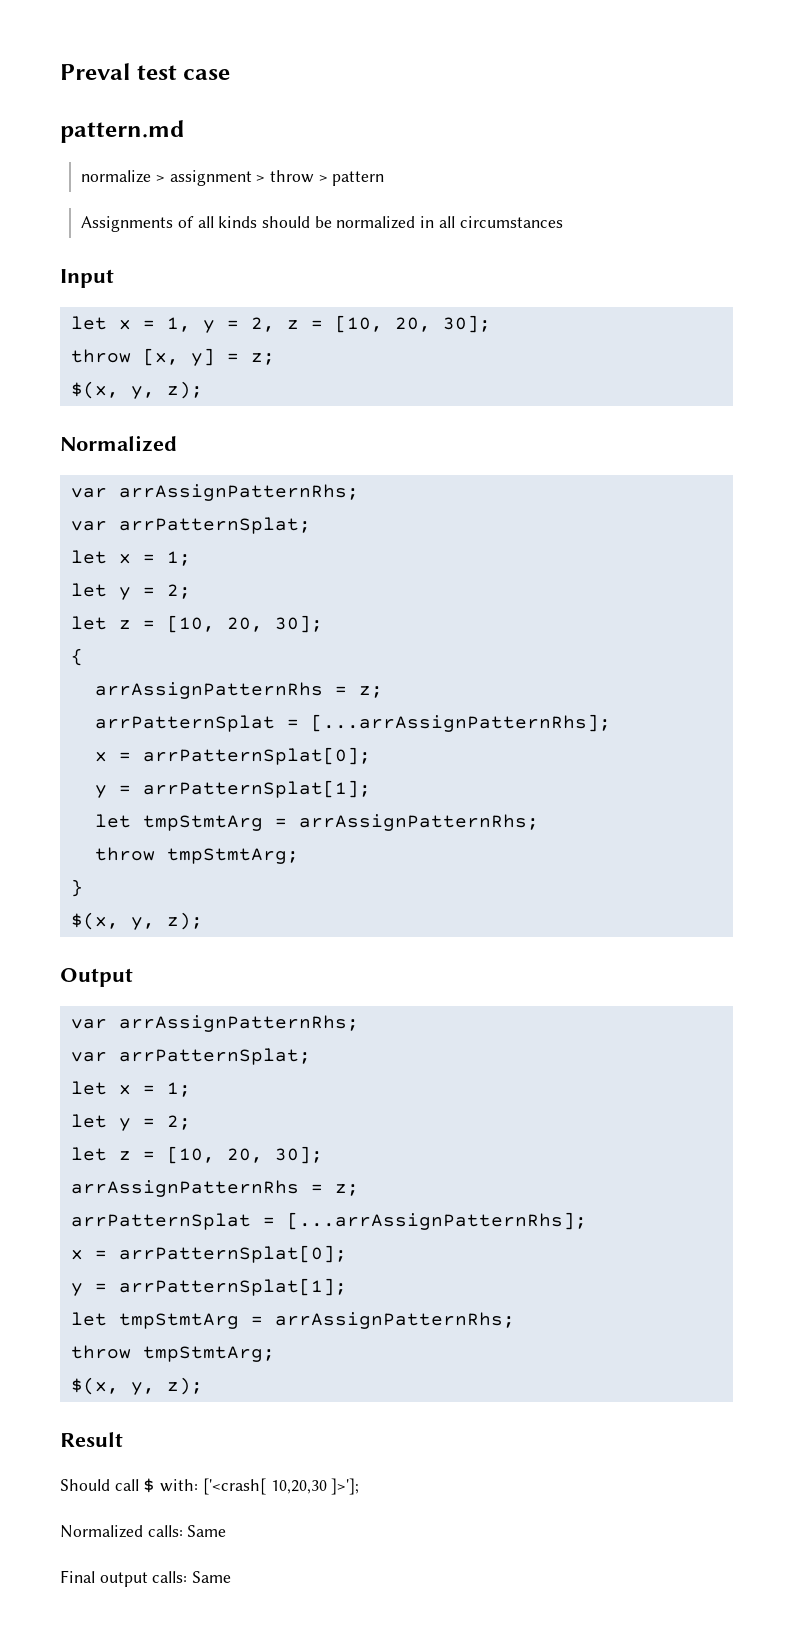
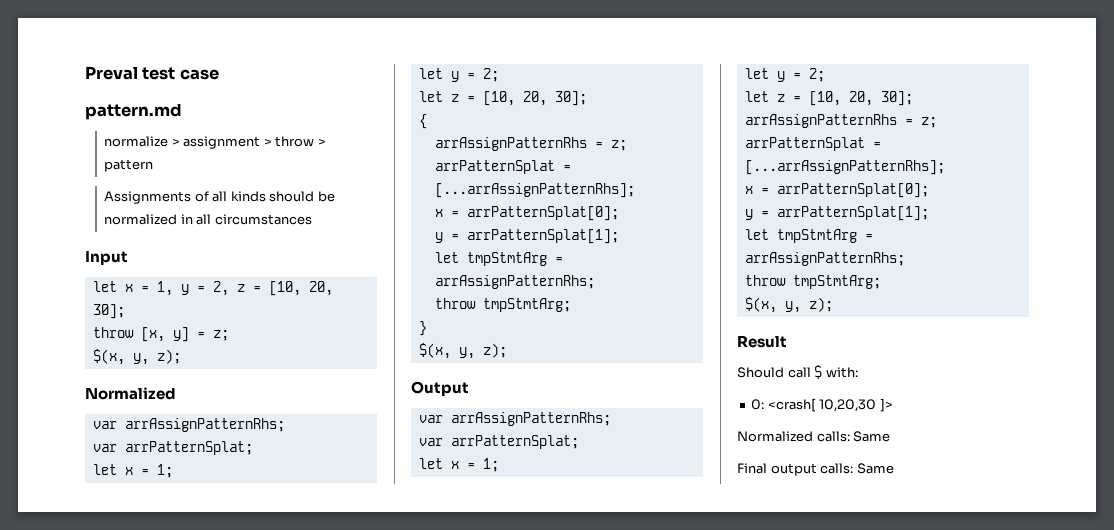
- Should call $ with: ['<crash[ 10,20,30 ]>'];
+ Should call $ with:
+ 0: <crash[ 10,20,30 ]>

